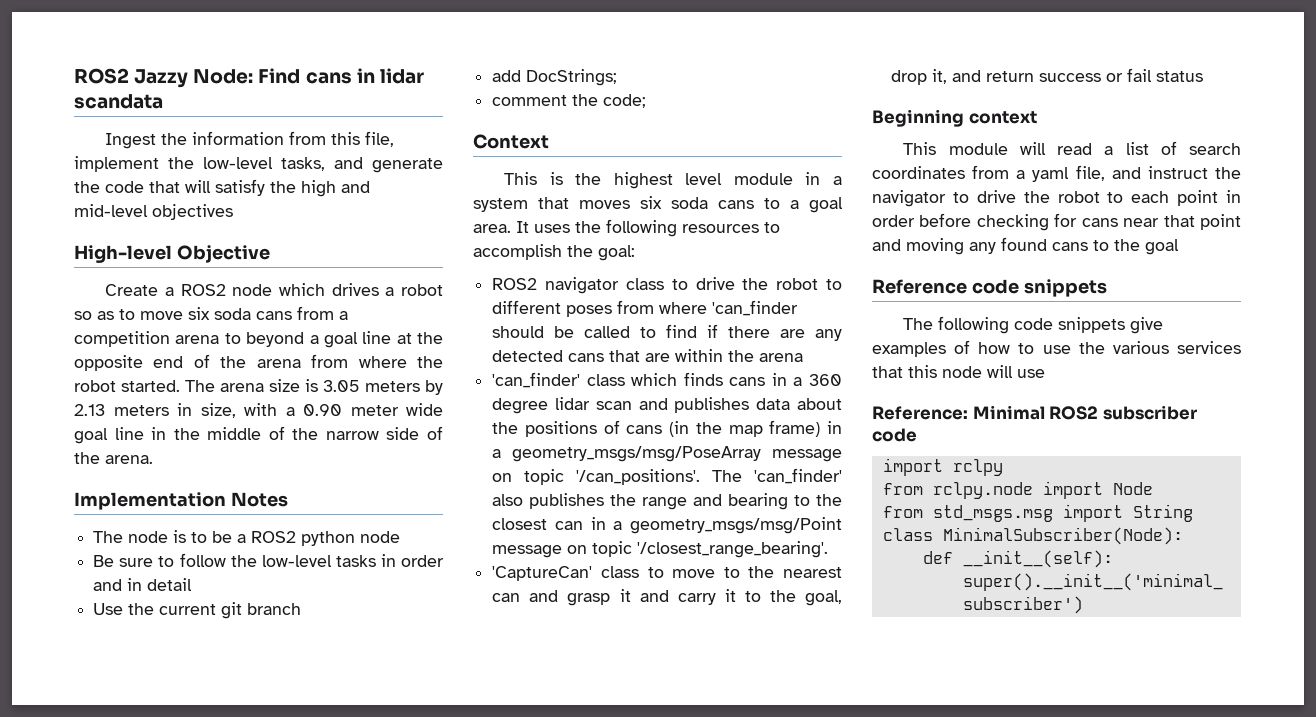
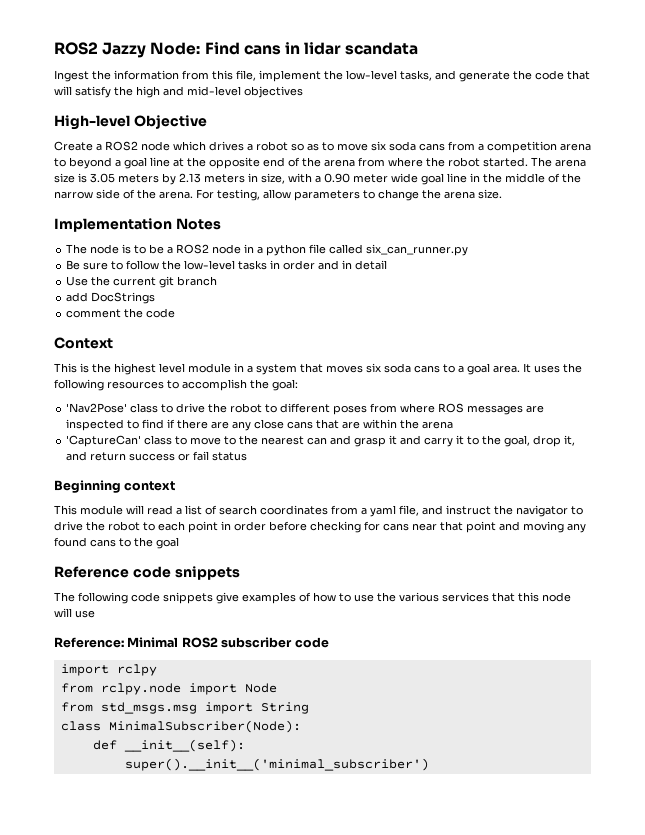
+ For testing, allow parameters to change the arena size.
- The node is to be a ROS2 python node
+ The node is to be a ROS2 node in a python file called six_can_runner.py
- add DocStrings;
+ add DocStrings
- comment the code;
+ comment the code
- ROS2 navigator class to drive the robot to different poses from where 'can_finder should be called to find if there are any detected cans that are within the arena
+ 'Nav2Pose' class to drive the robot to different poses from where ROS messages are inspected to find if there are any close cans that are within the arena
- 'can_finder' class which finds cans in a 360 degree lidar scan and publishes data about the positions of cans (in the map frame) in a geometry_msgs/msg/PoseArray message on topic '/can_positions'. The 'can_finder' also publishes the range and bearing to the closest can in a geometry_msgs/msg/Point message on topic '/closest_range_bearing'.

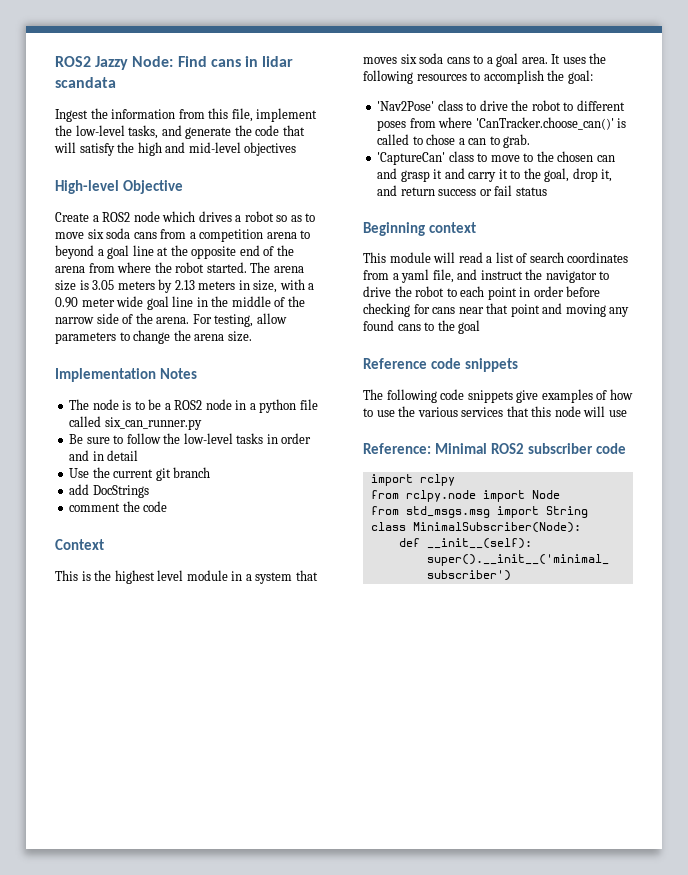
- 'Nav2Pose' class to drive the robot to different poses from where ROS messages are inspected to find if there are any close cans that are within the arena
+ 'Nav2Pose' class to drive the robot to different poses from where 'CanTracker.choose_can()' is called to chose a can to grab.
- 'CaptureCan' class to move to the nearest can and grasp it and carry it to the goal, drop it, and return success or fail status
+ 'CaptureCan' class to move to the chosen can and grasp it and carry it to the goal, drop it, and return success or fail status

